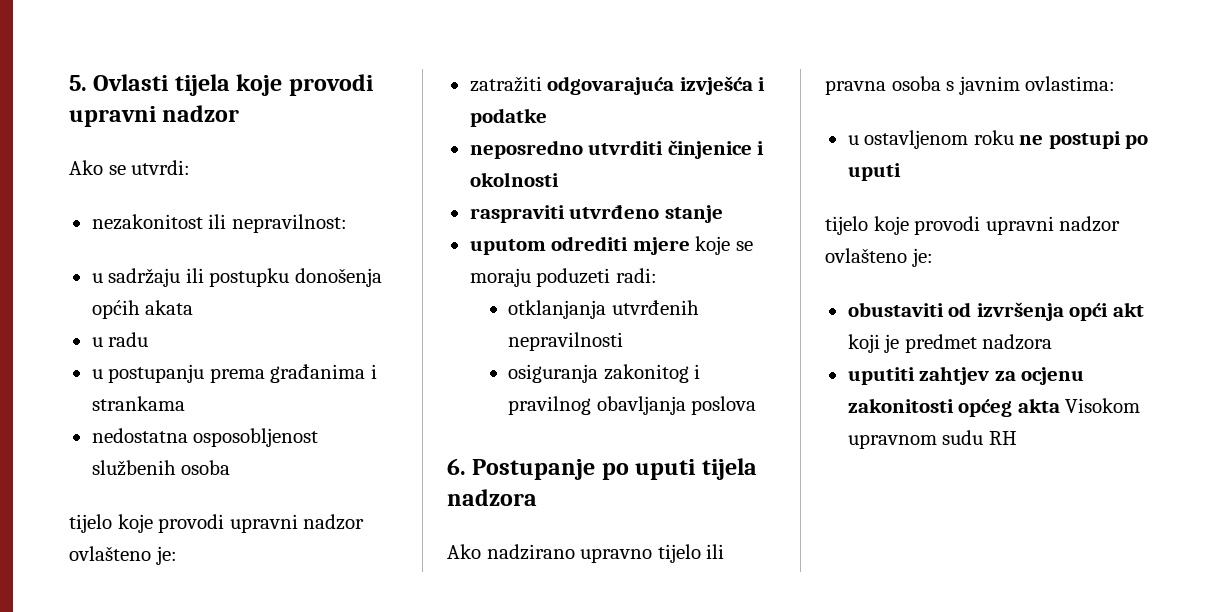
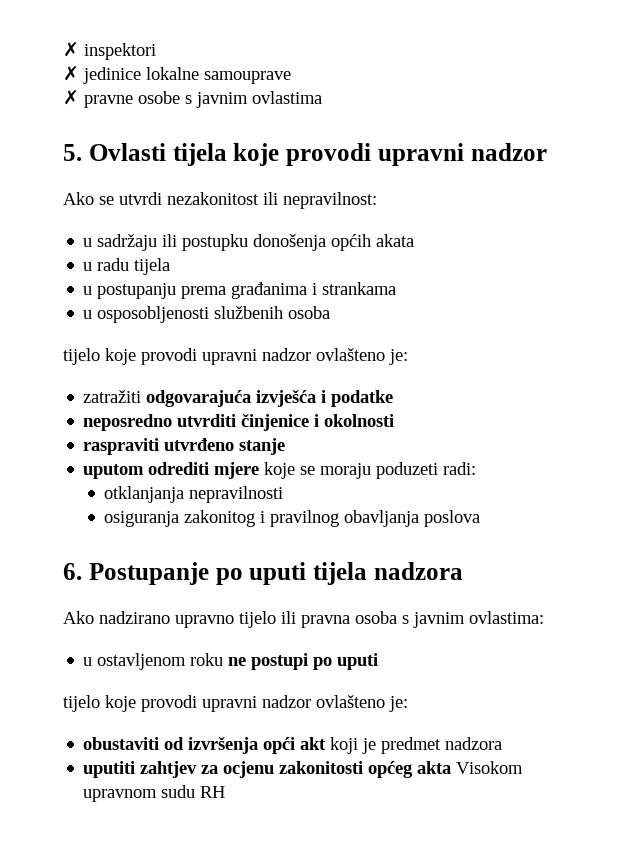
+ ✗ inspektori
+ ✗ jedinice lokalne samouprave
+ ✗ pravne osobe s javnim ovlastima
- Ako se utvrdi:
- nezakonitost ili nepravilnost:
+ Ako se utvrdi nezakonitost ili nepravilnost:
- u radu
+ u radu tijela
- nedostatna osposobljenost službenih osoba
+ u osposobljenosti službenih osoba
- otklanjanja utvrđenih nepravilnosti
+ otklanjanja nepravilnosti

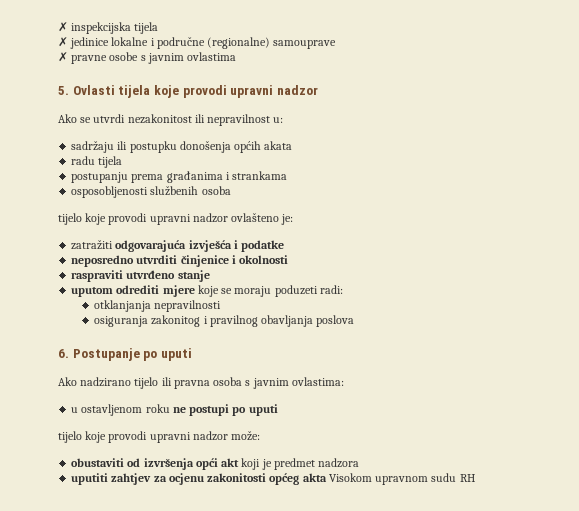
- ✗ inspektori
+ ✗ inspekcijska tijela
- ✗ jedinice lokalne samouprave
+ ✗ jedinice lokalne i područne (regionalne) samouprave
- Ako se utvrdi nezakonitost ili nepravilnost:
- u sadržaju ili postupku donošenja općih akata
+ Ako se utvrdi nezakonitost ili nepravilnost u:
+ sadržaju ili postupku donošenja općih akata
- u radu tijela
+ radu tijela
- u postupanju prema građanima i strankama
+ postupanju prema građanima i strankama
- u osposobljenosti službenih osoba
+ osposobljenosti službenih osoba
- 6. Postupanje po uputi tijela nadzora
+ 6. Postupanje po uputi
- Ako nadzirano upravno tijelo ili pravna osoba s javnim ovlastima:
+ Ako nadzirano tijelo ili pravna osoba s javnim ovlastima:
  u ostavljenom roku ne postupi po uputi
- tijelo koje provodi upravni nadzor ovlašteno je:
+ tijelo koje provodi upravni nadzor može:

